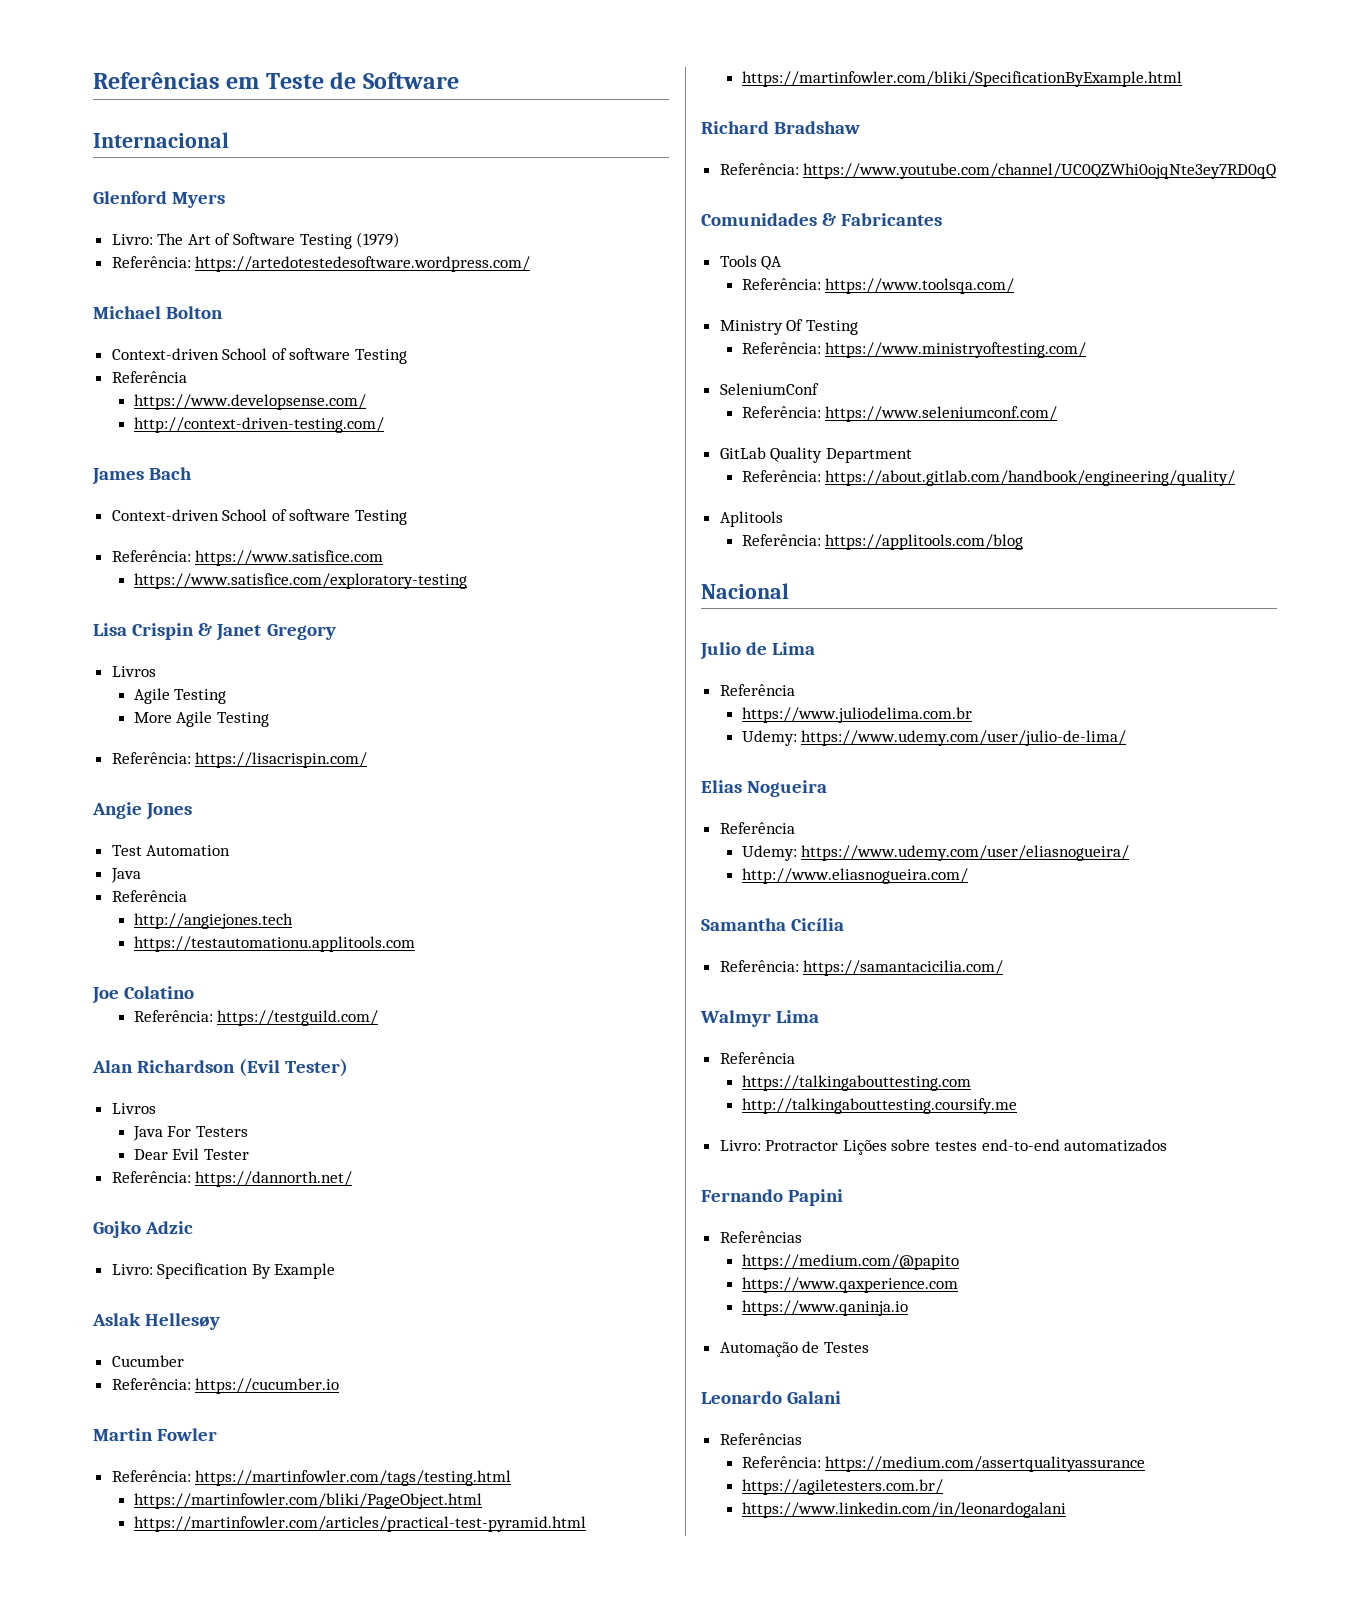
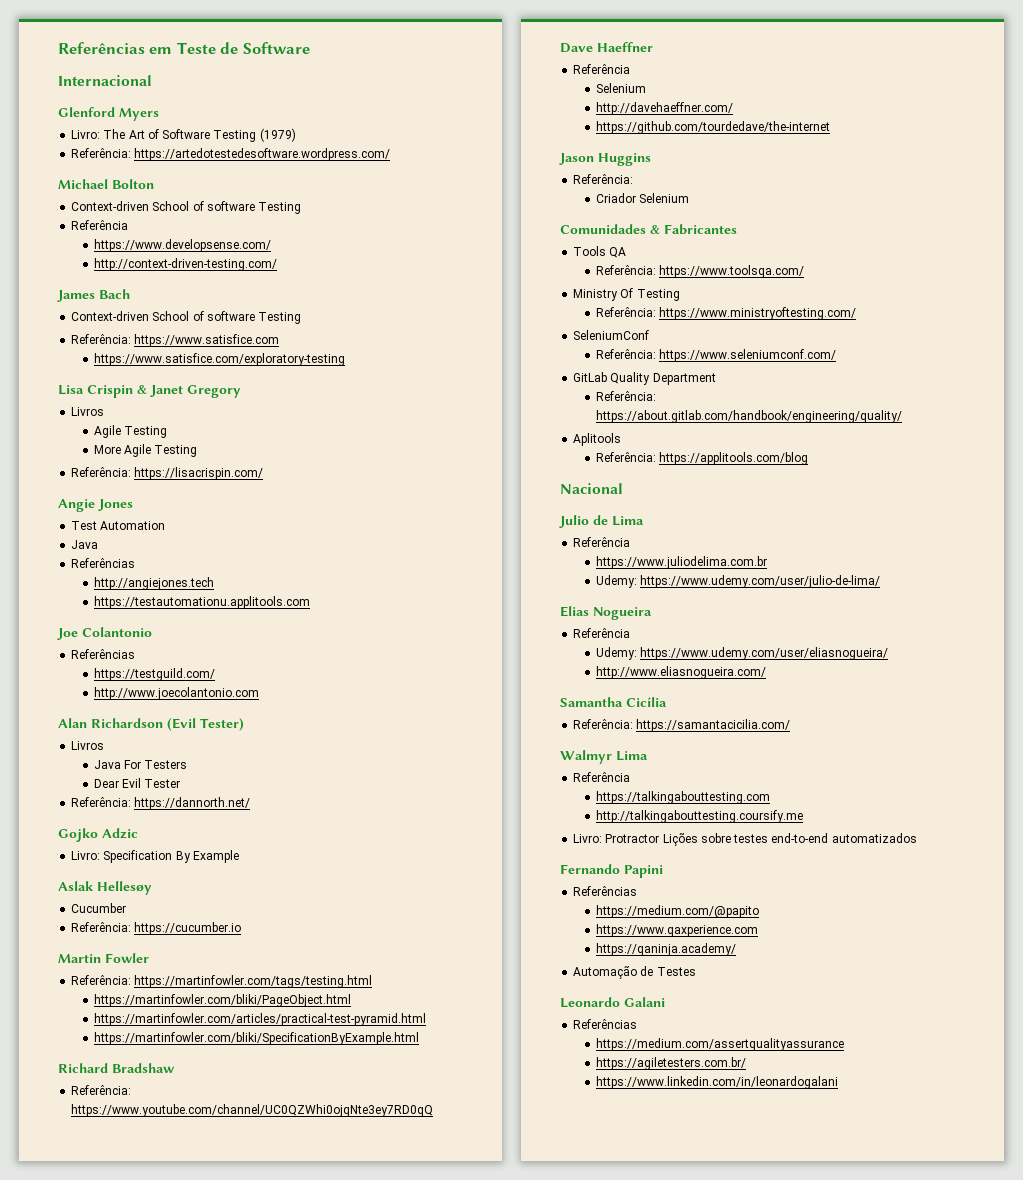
  Test Automation
  Java
- Referência
+ Referências
- Joe Colatino
- Referência: https://testguild.com/
+ Joe Colantonio
+ Referências
+ https://testguild.com/
+ http://www.joecolantonio.com
+ Dave Haeffner
+ Referência
+ Selenium
+ http://davehaeffner.com/
+ https://github.com/tourdedave/the-internet
+ Jason Huggins
+ Referência:
+ Criador Selenium
- https://www.qaninja.io
+ https://qaninja.academy/
- Referência: https://medium.com/assertqualityassurance
+ https://medium.com/assertqualityassurance

